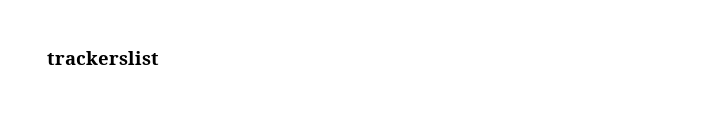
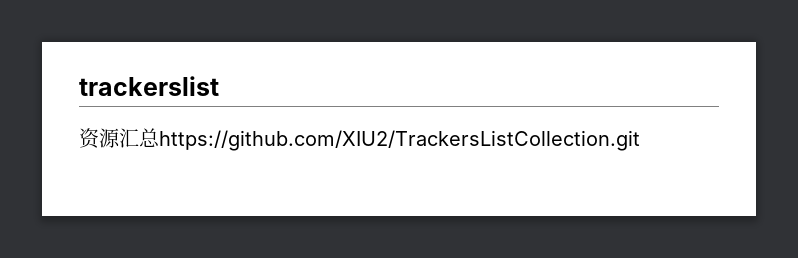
+ 资源汇总https://github.com/XIU2/TrackersListCollection.git

